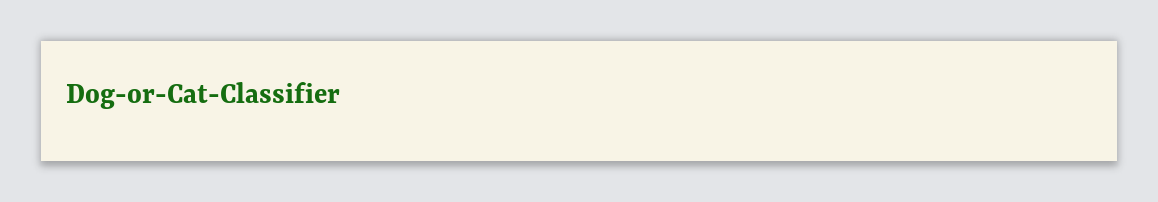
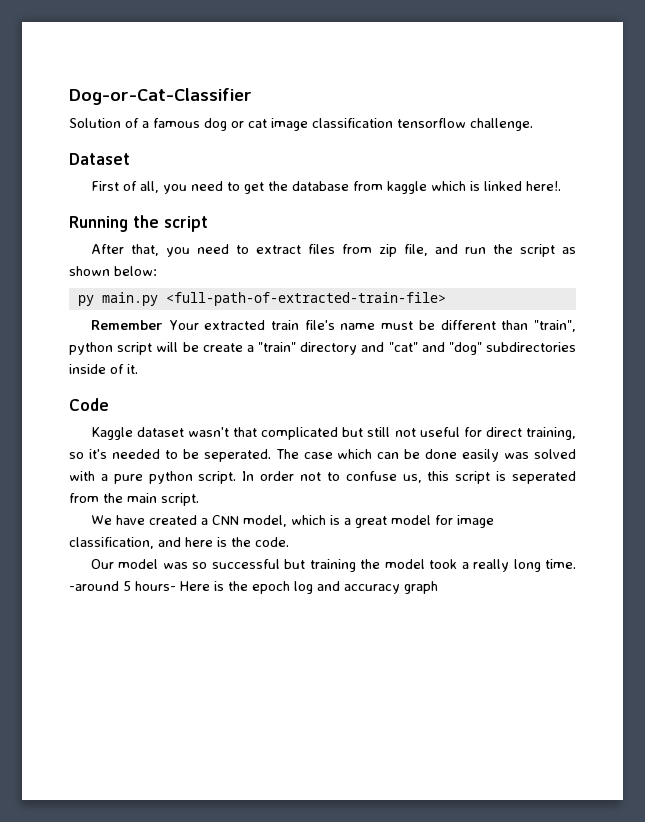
+ Solution of a famous dog or cat image classification tensorflow challenge.
+ Dataset
+ First of all, you need to get the database from kaggle which is linked here!.
+ Running the script
+ After that, you need to extract files from zip file, and run the script as shown below:
+ py main.py <full-path-of-extracted-train-file>
+ Remember Your extracted train file's name must be different than "train", python script will be create a "train" directory and "cat" and "dog" subdirectories inside of it.
+ Code
+ Kaggle dataset wasn't that complicated but still not useful for direct training, so it's needed to be seperated. The case which can be done easily was solved with a pure python script. In order not to confuse us, this script is seperated from the main script.
+ We have created a CNN model, which is a great model for image classification, and here is the code.
+ Our model was so successful but training the model took a really long time. -around 5 hours- Here is the epoch log and accuracy graph

